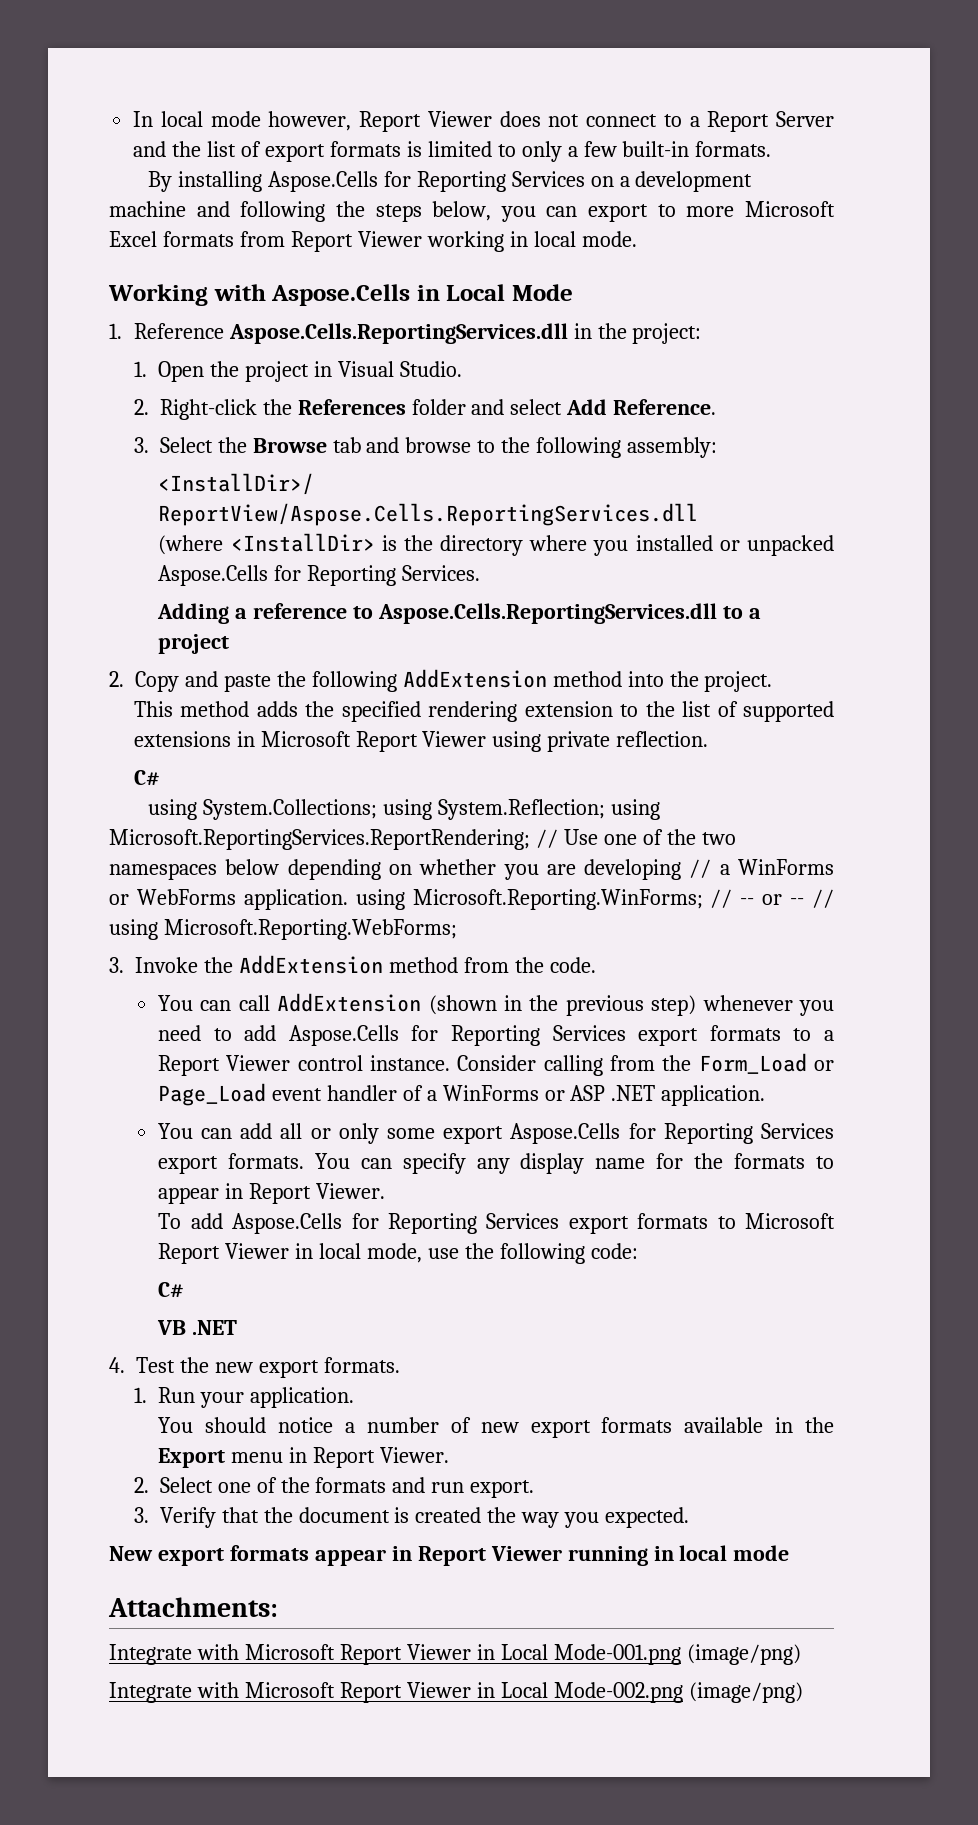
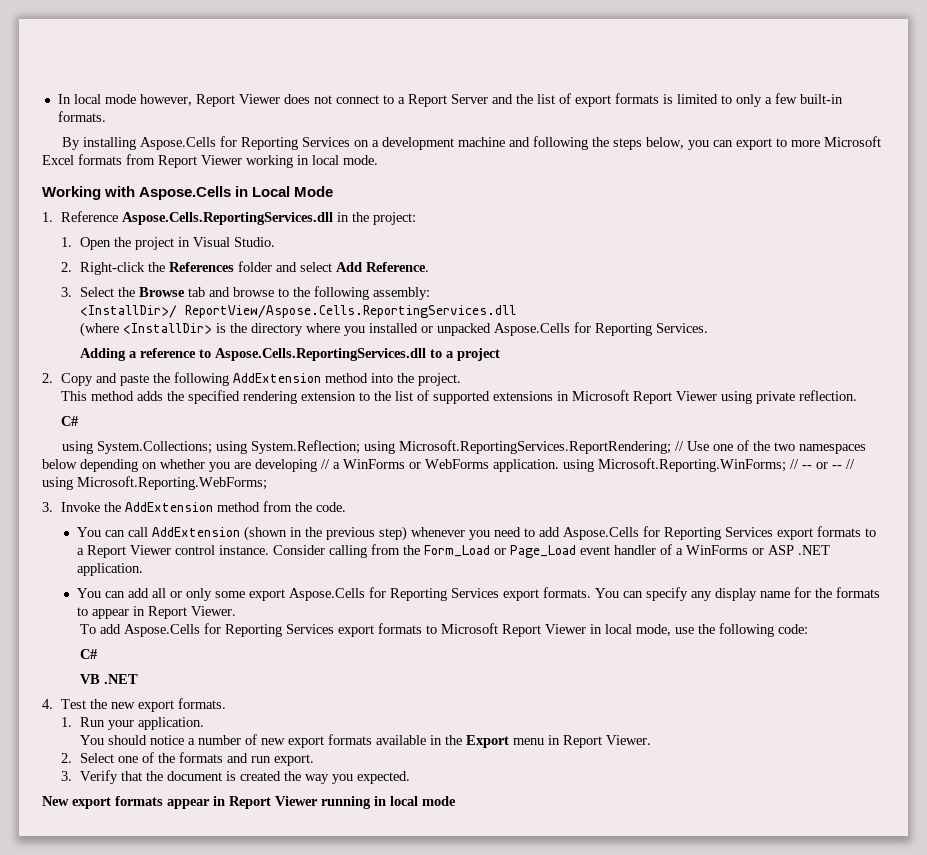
- Attachments:
- Integrate with Microsoft Report Viewer in Local Mode-001.png (image/png)
- Integrate with Microsoft Report Viewer in Local Mode-002.png (image/png)

